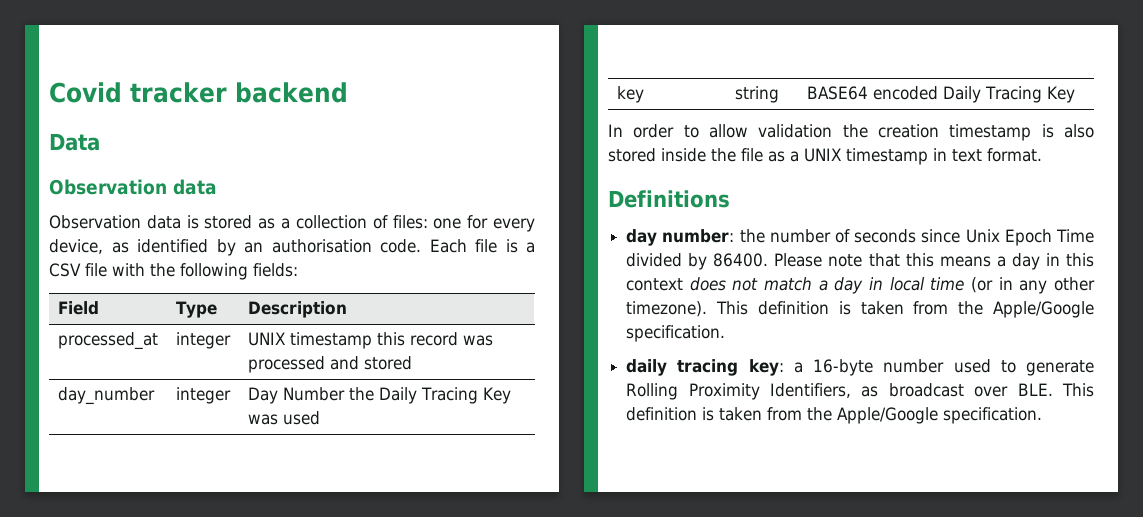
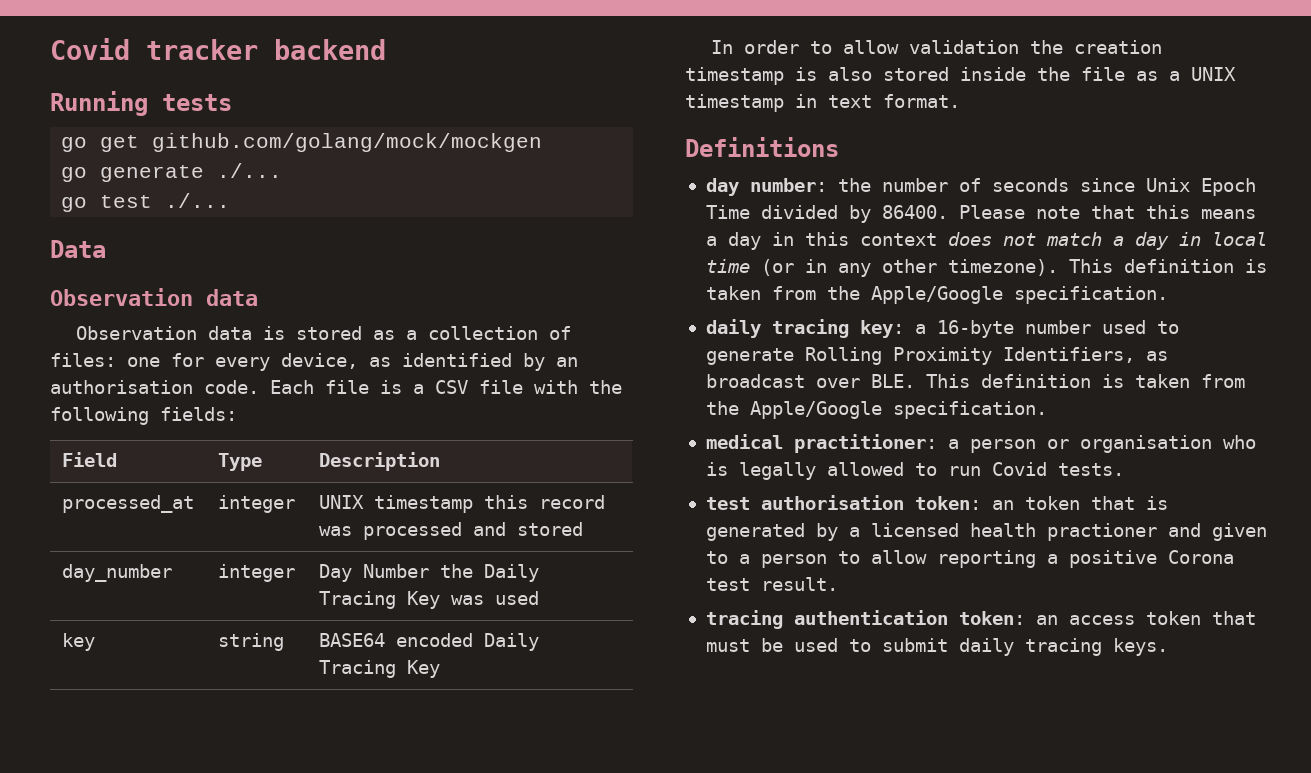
+ Running tests
+ go get github.com/golang/mock/mockgen
+ go generate ./...
+ go test ./...
+ medical practitioner: a person or organisation who is legally allowed to run Covid tests.
+ test authorisation token: an token that is generated by a licensed health practioner and given to a person to allow reporting a positive Corona test result.
+ tracing authentication token: an access token that must be used to submit daily tracing keys.

